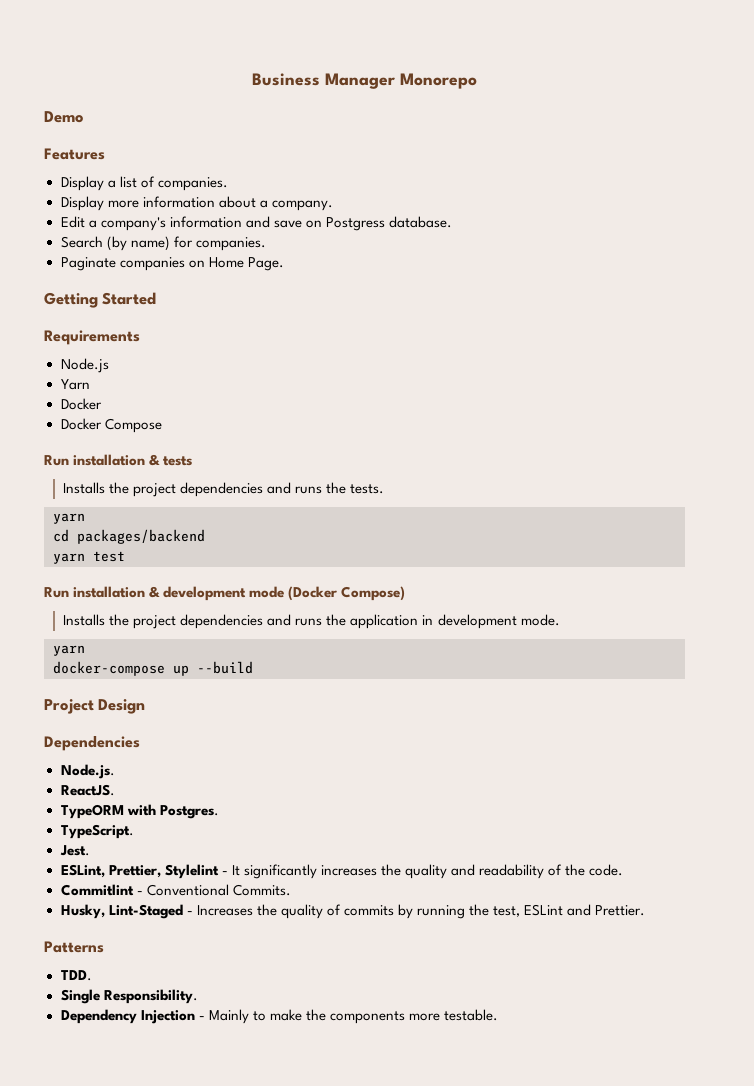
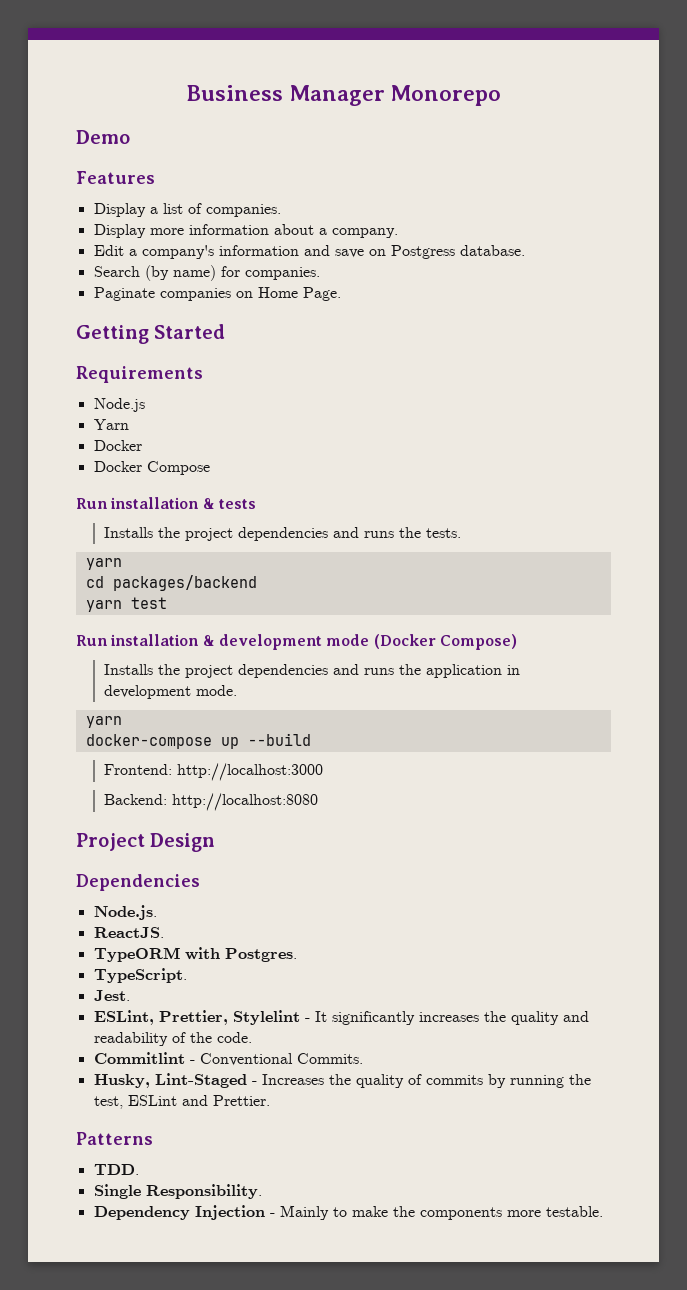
+ Frontend: http://localhost:3000
+ Backend: http://localhost:8080

